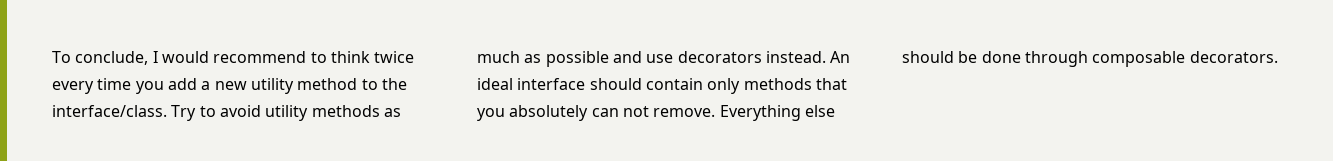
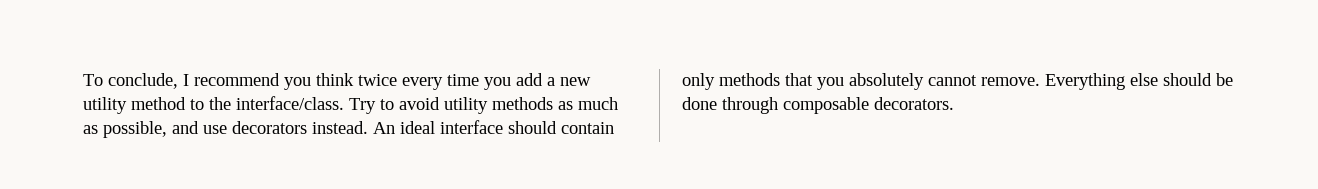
- To conclude, I would recommend to think twice every time you add a new utility method to the interface/class.
+ To conclude, I recommend you think twice every time you add a new utility method to the interface/class.
- Try to avoid utility methods as much as possible and use decorators instead.
+ Try to avoid utility methods as much as possible, and use decorators instead.
- An ideal interface should contain only methods that you absolutely can not remove.
+ An ideal interface should contain only methods that you absolutely cannot remove.

